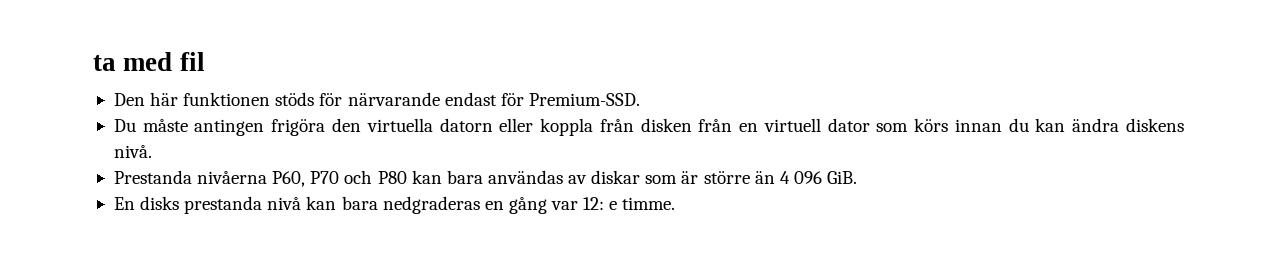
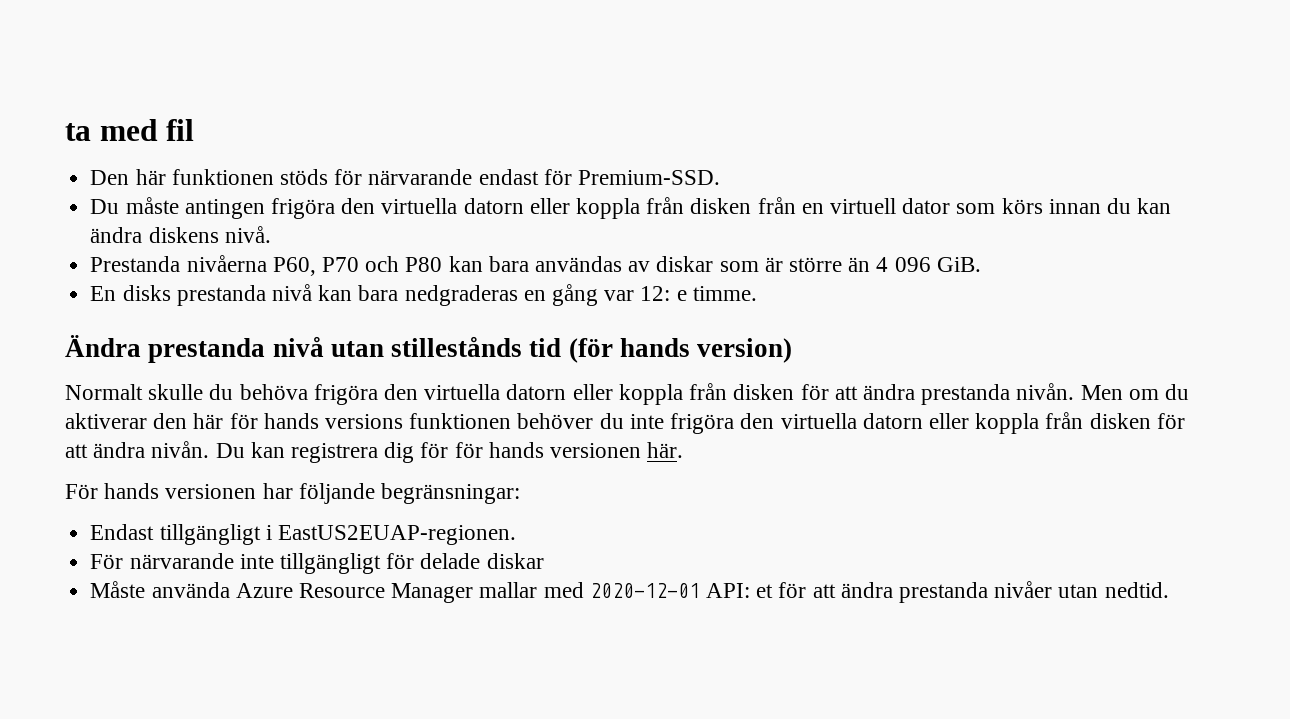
+ Ändra prestanda nivå utan stillestånds tid (för hands version)
+ Normalt skulle du behöva frigöra den virtuella datorn eller koppla från disken för att ändra prestanda nivån. Men om du aktiverar den här för hands versions funktionen behöver du inte frigöra den virtuella datorn eller koppla från disken för att ändra nivån. Du kan registrera dig för för hands versionen här.
+ För hands versionen har följande begränsningar:
+ Endast tillgängligt i EastUS2EUAP-regionen.
+ För närvarande inte tillgängligt för delade diskar
+ Måste använda Azure Resource Manager mallar med 2020-12-01 API: et för att ändra prestanda nivåer utan nedtid.

